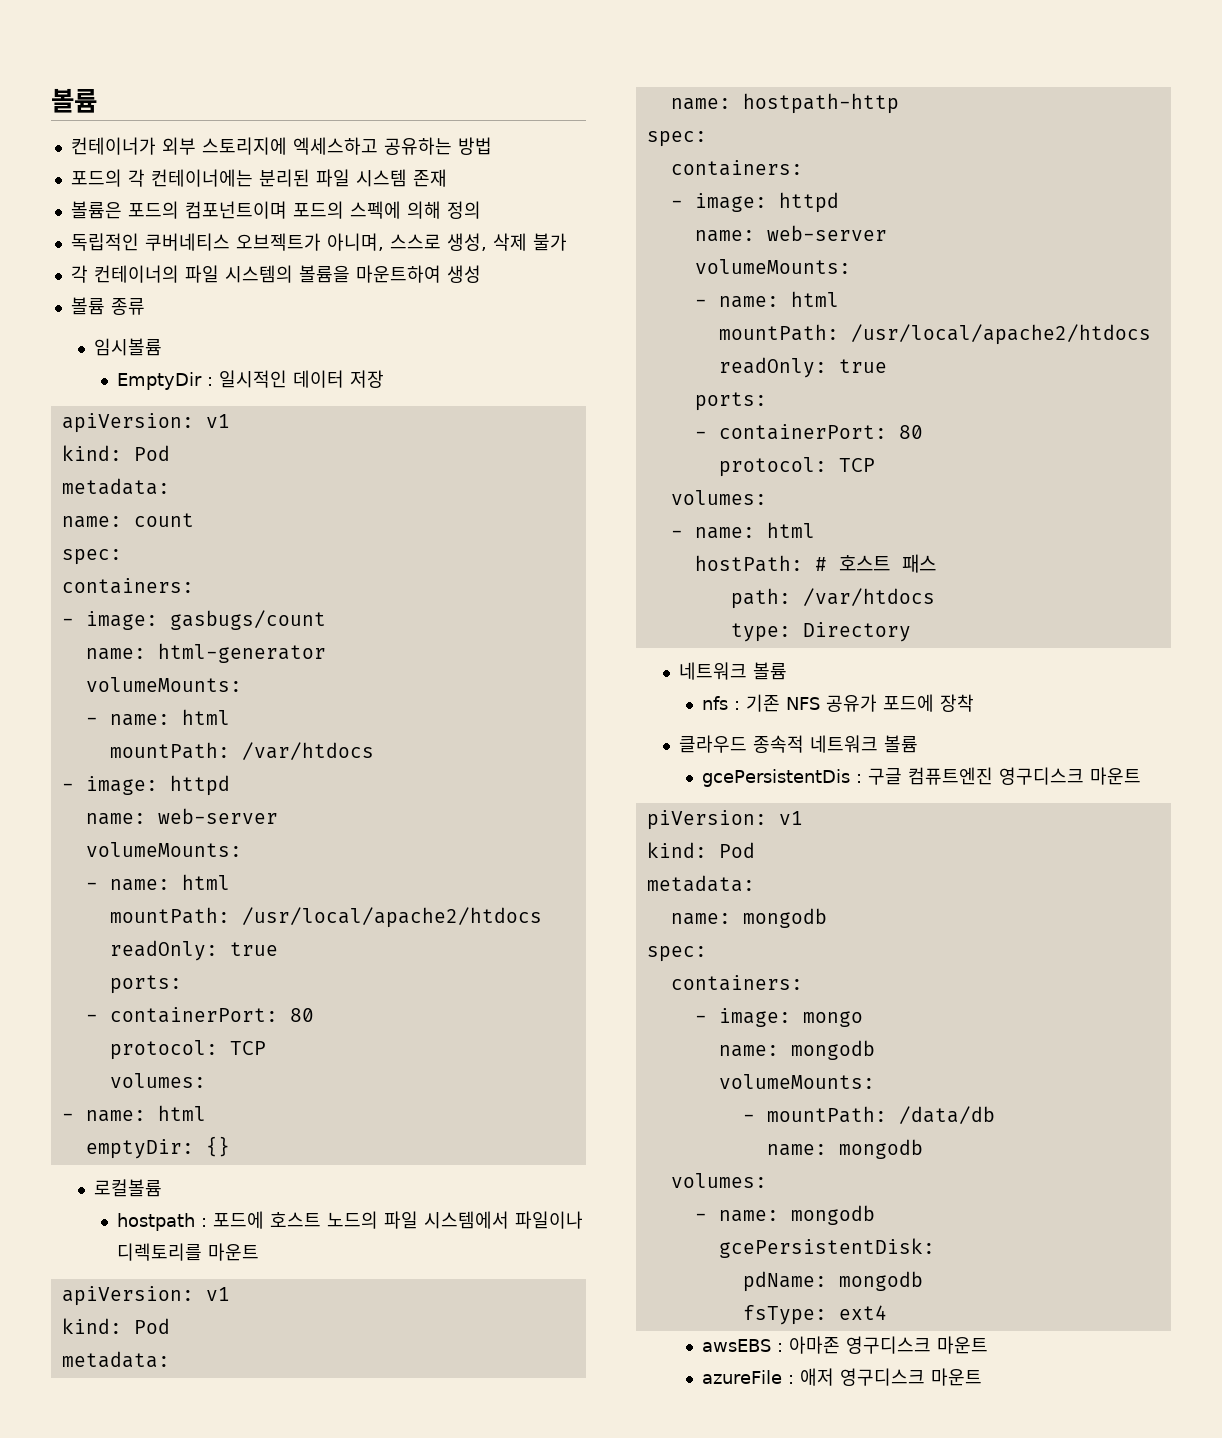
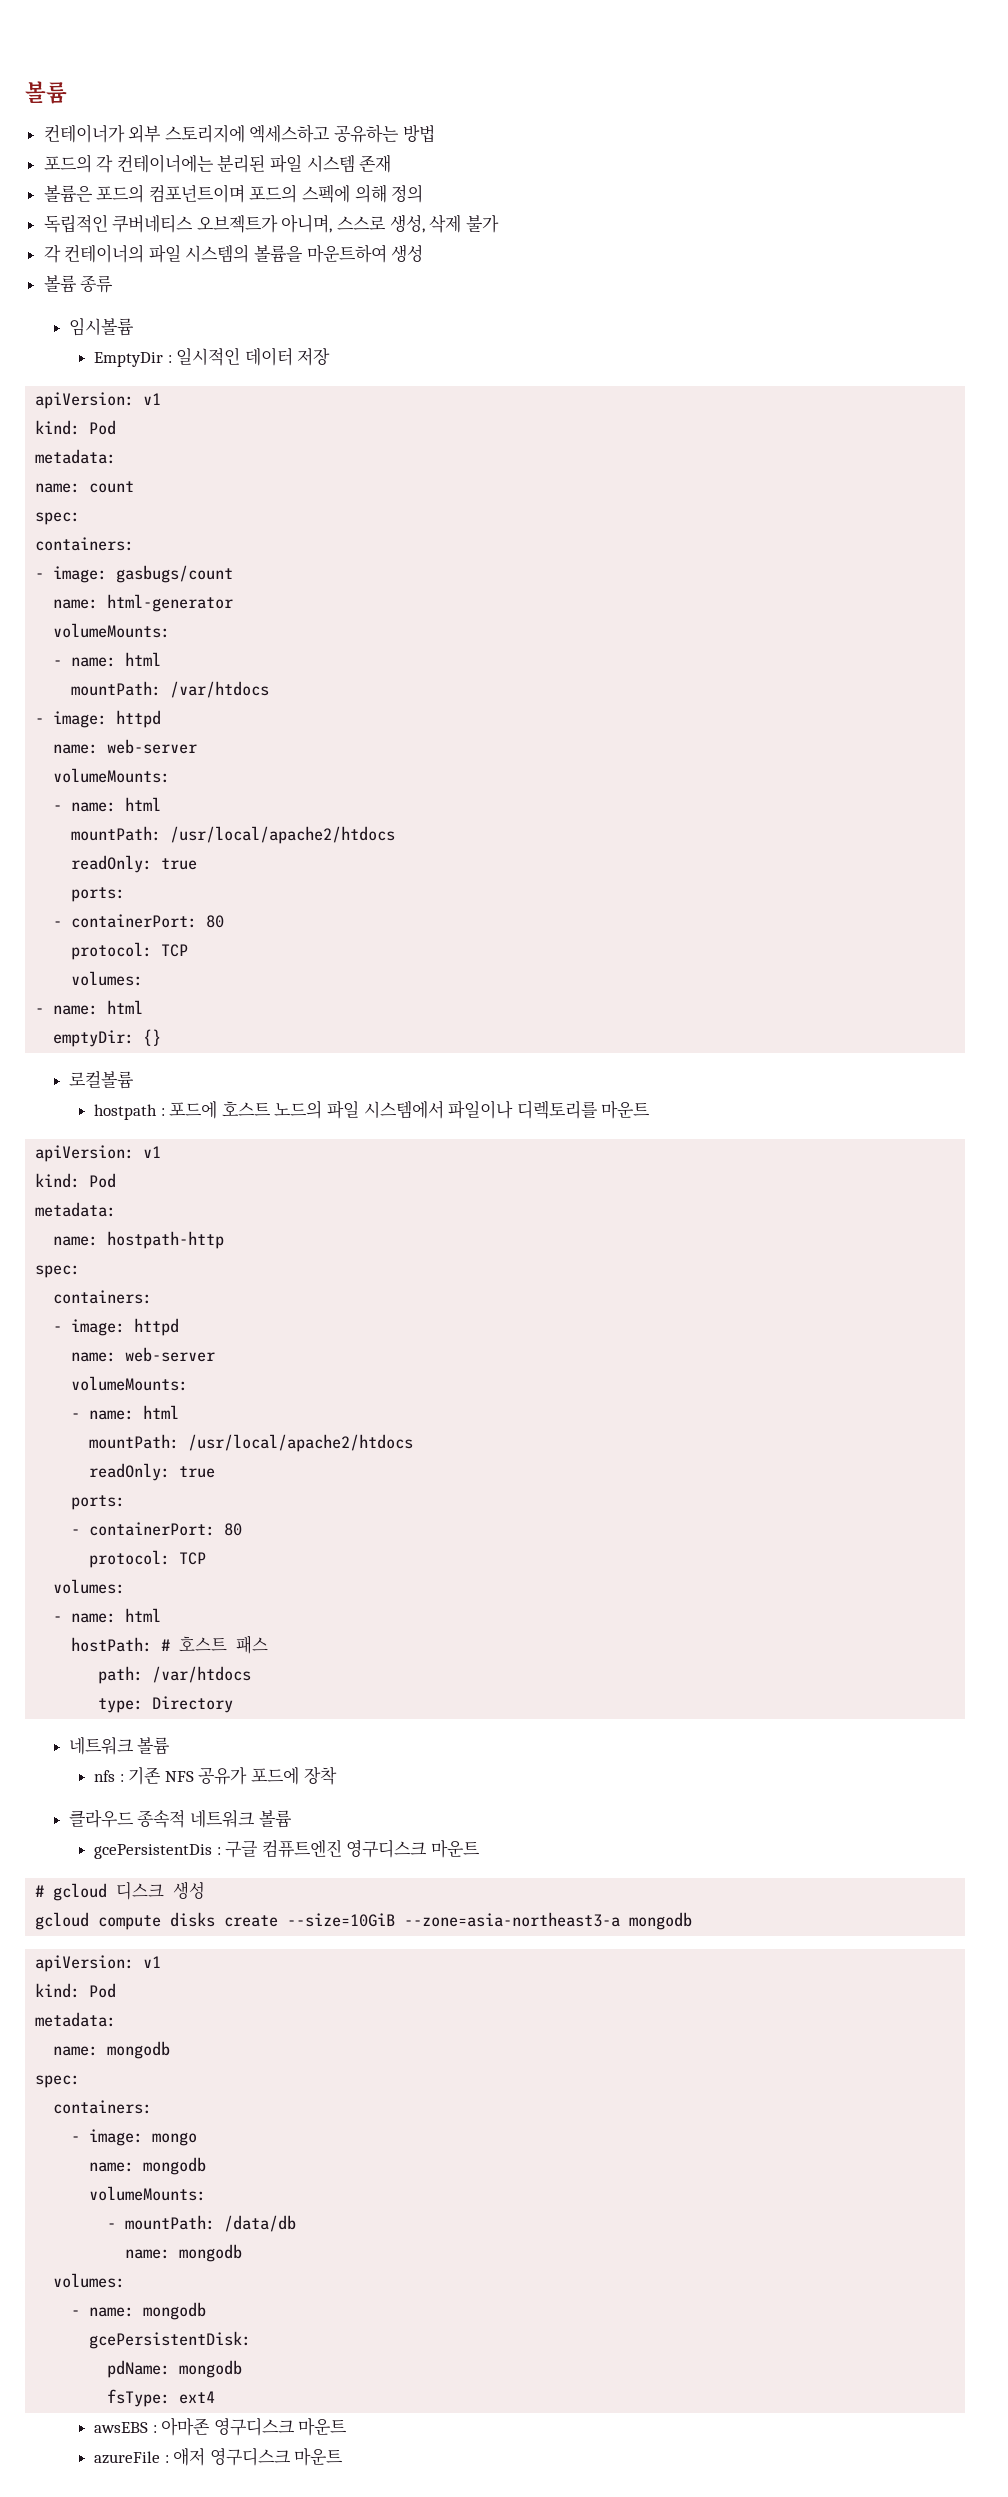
- piVersion: v1
+ # gcloud 디스크 생성
+ gcloud compute disks create --size=10GiB --zone=asia-northeast3-a mongodb
+ apiVersion: v1

